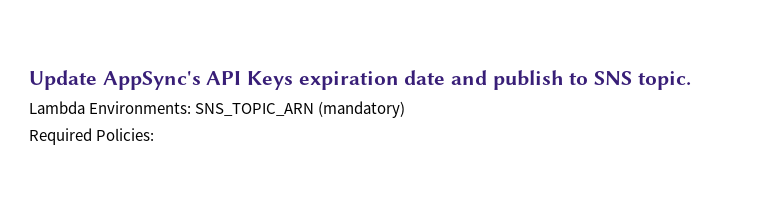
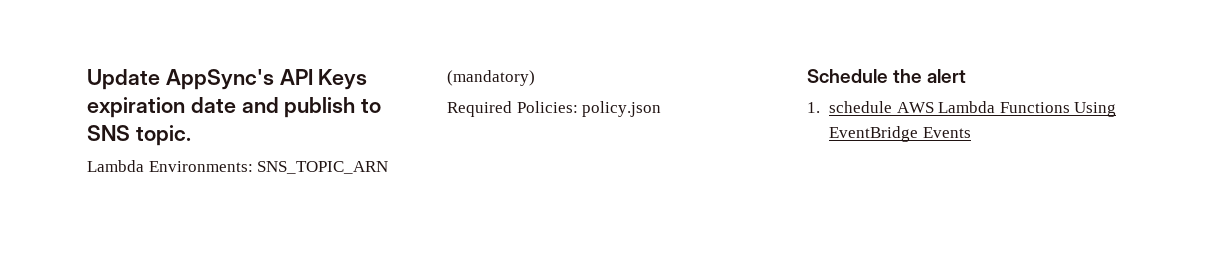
- Required Policies:
+ Required Policies: policy.json
+ Schedule the alert
+ 1. schedule AWS Lambda Functions Using EventBridge Events

